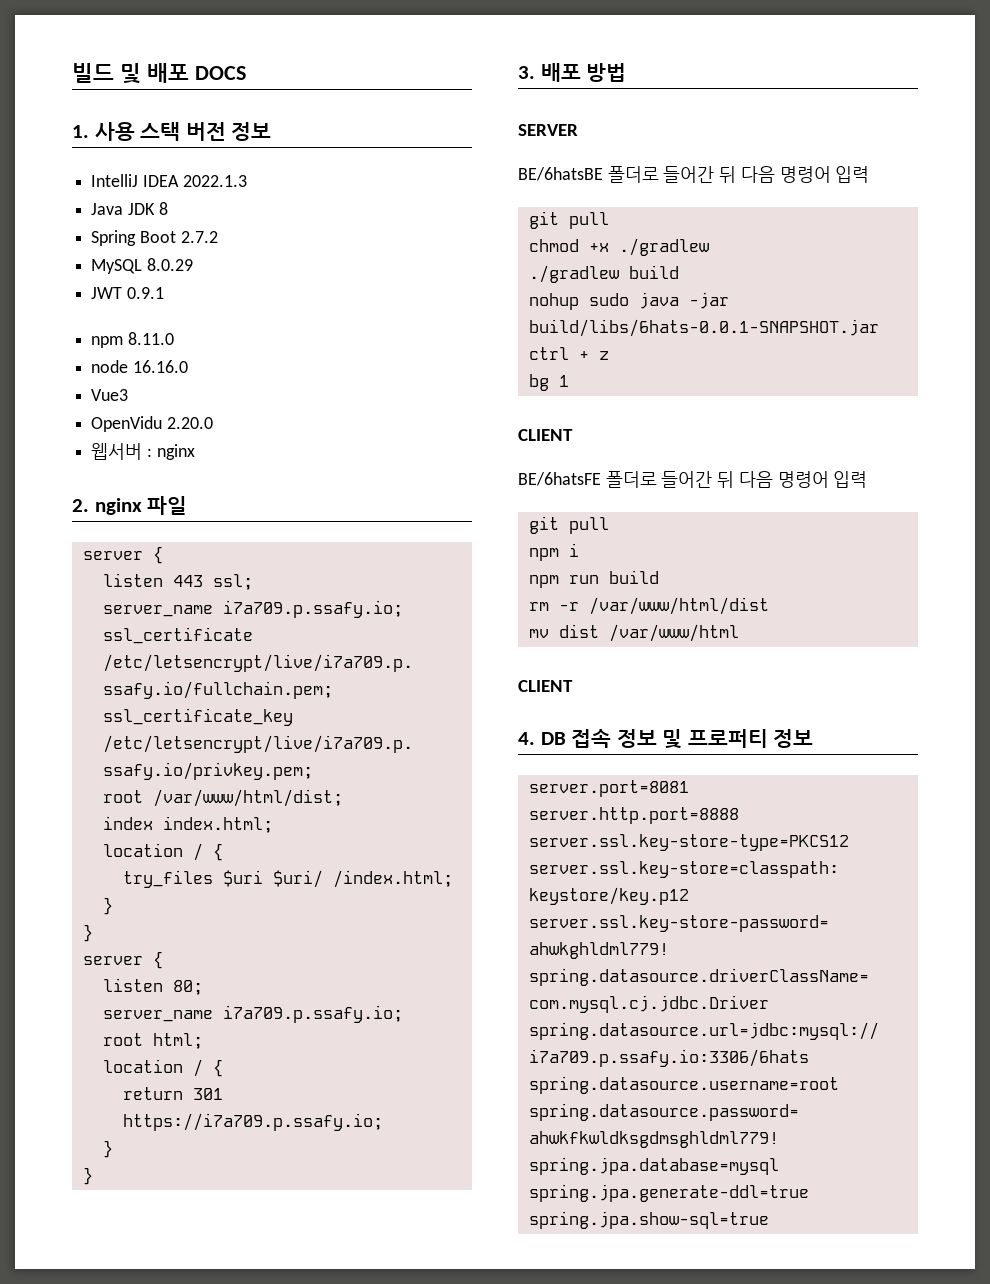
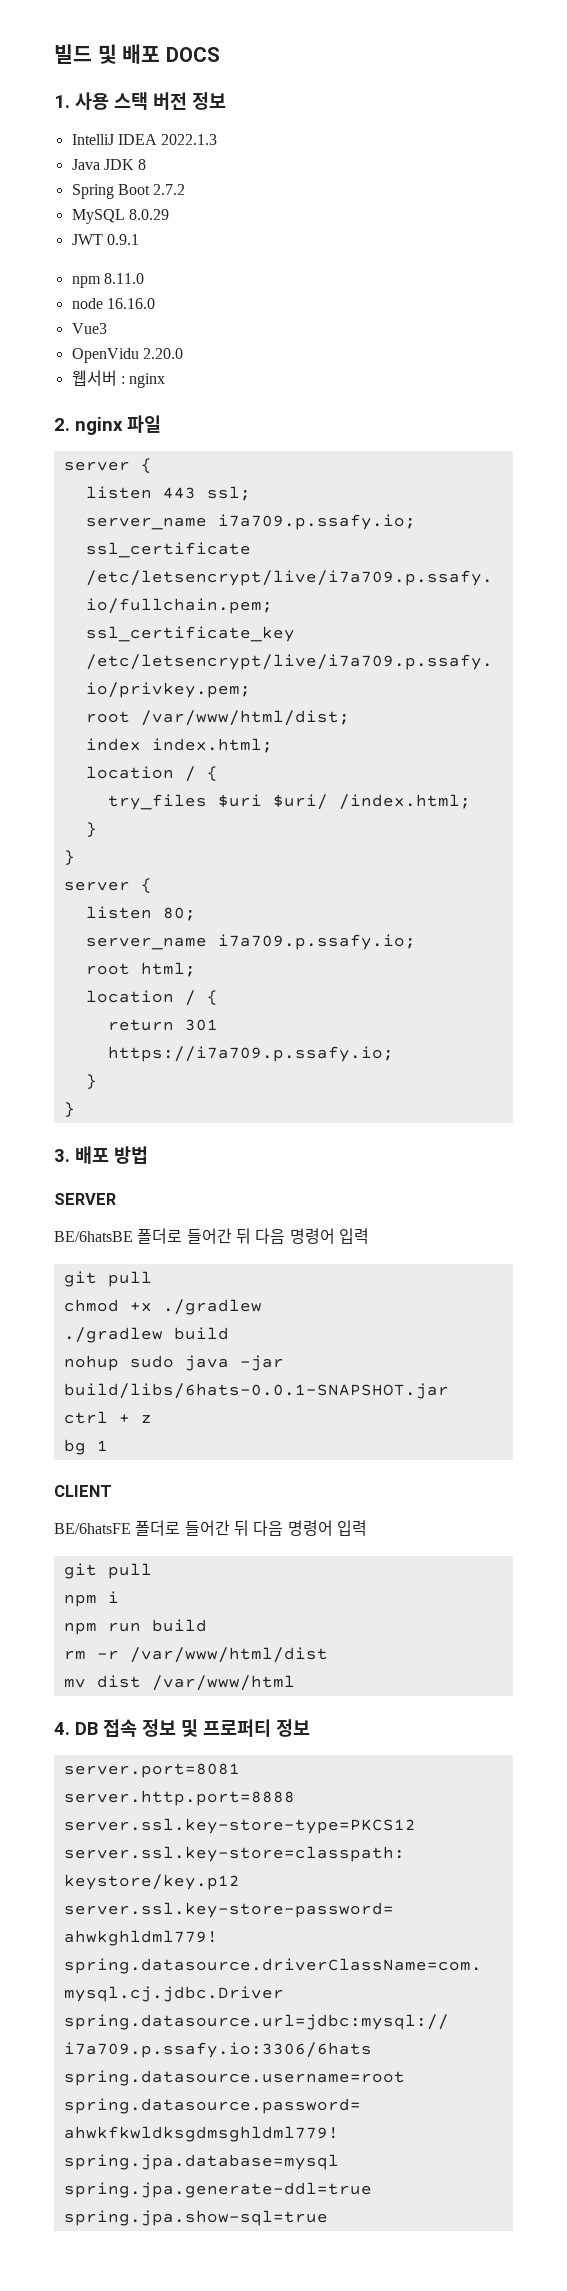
  mv dist /var/www/html
- CLIENT

